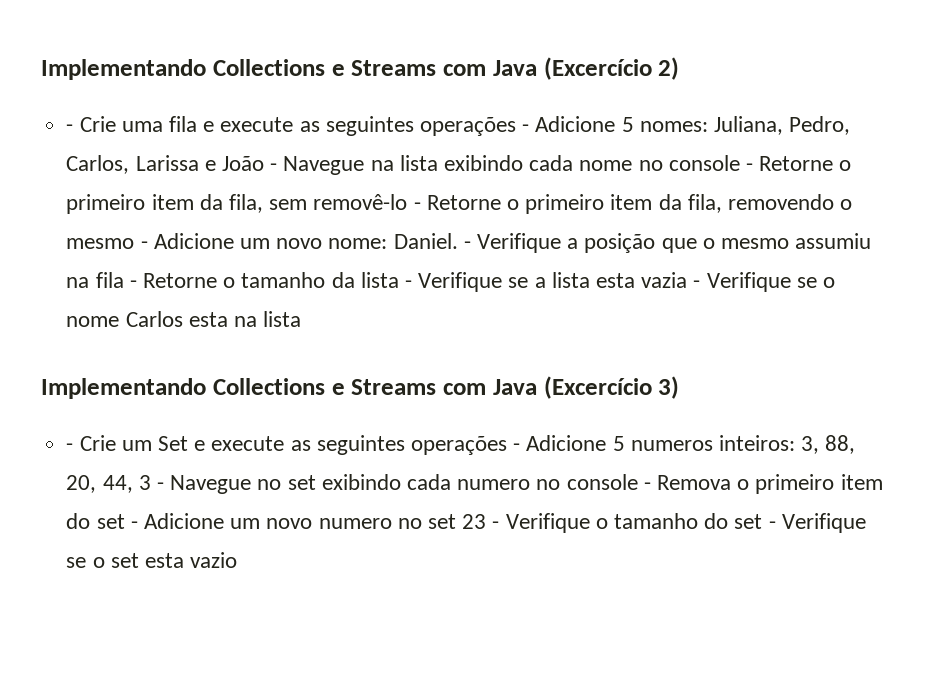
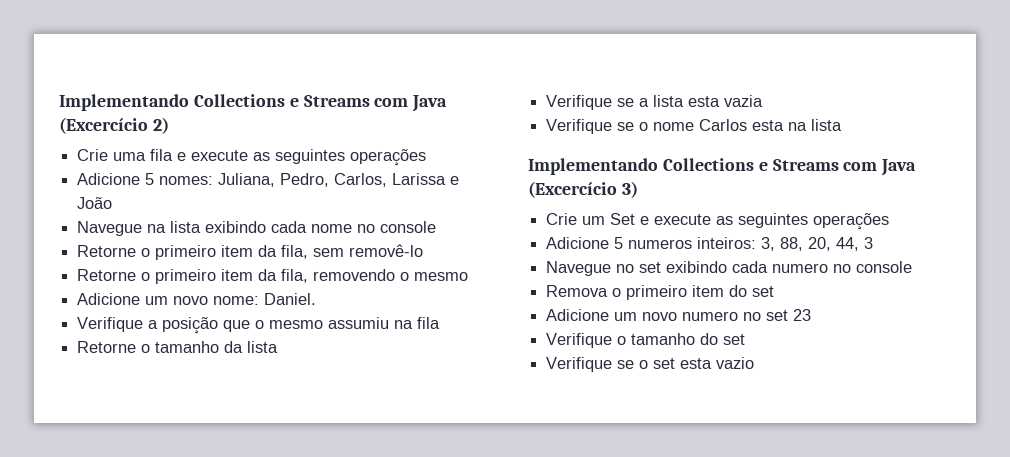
- - Crie uma fila e execute as seguintes operações - Adicione 5 nomes:
+ Crie uma fila e execute as seguintes operações
+ Adicione 5 nomes:
- Juliana, Pedro, Carlos, Larissa e João - Navegue na lista exibindo cada nome no console - Retorne o primeiro item da fila, sem removê-lo - Retorne o primeiro item da fila, removendo o mesmo - Adicione um novo nome:
+ Juliana, Pedro, Carlos, Larissa e João
+ Navegue na lista exibindo cada nome no console
+ Retorne o primeiro item da fila, sem removê-lo
+ Retorne o primeiro item da fila, removendo o mesmo
+ Adicione um novo nome:
- Daniel. - Verifique a posição que o mesmo assumiu na fila - Retorne o tamanho da lista - Verifique se a lista esta vazia - Verifique se o nome Carlos esta na lista
+ Daniel.
+ Verifique a posição que o mesmo assumiu na fila
+ Retorne o tamanho da lista
+ Verifique se a lista esta vazia
+ Verifique se o nome Carlos esta na lista
- - Crie um Set e execute as seguintes operações - Adicione 5 numeros inteiros: 3, 88, 20, 44, 3 - Navegue no set exibindo cada numero no console - Remova o primeiro item do set - Adicione um novo numero no set 23 - Verifique o tamanho do set - Verifique se o set esta vazio
+ Crie um Set e execute as seguintes operações
+ Adicione 5 numeros inteiros: 3, 88, 20, 44, 3
+ Navegue no set exibindo cada numero no console
+ Remova o primeiro item do set
+ Adicione um novo numero no set 23
+ Verifique o tamanho do set
+ Verifique se o set esta vazio

